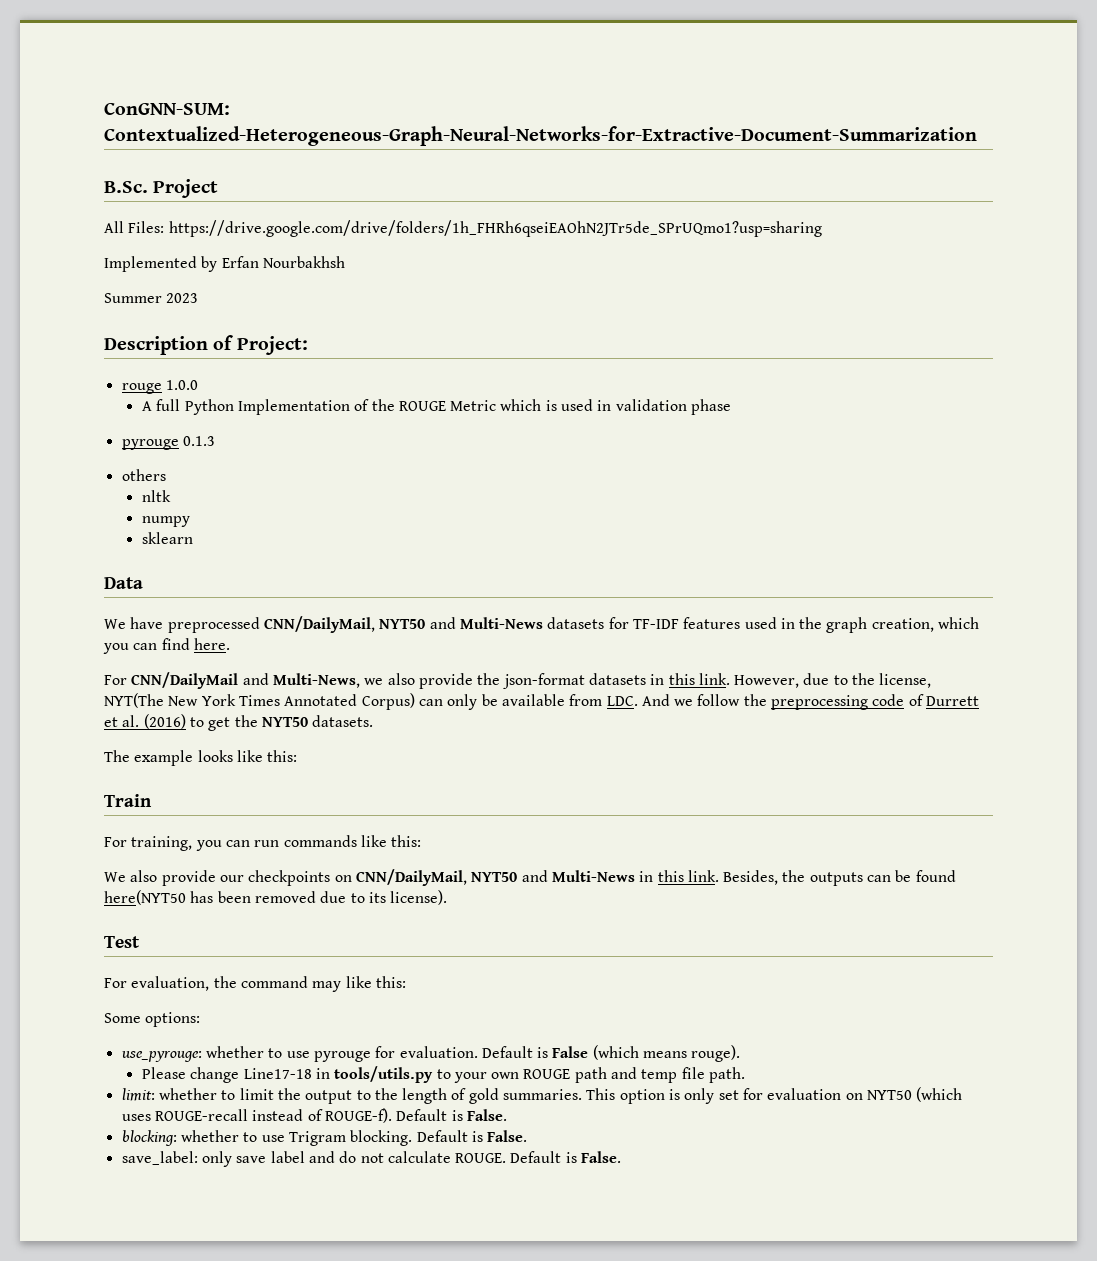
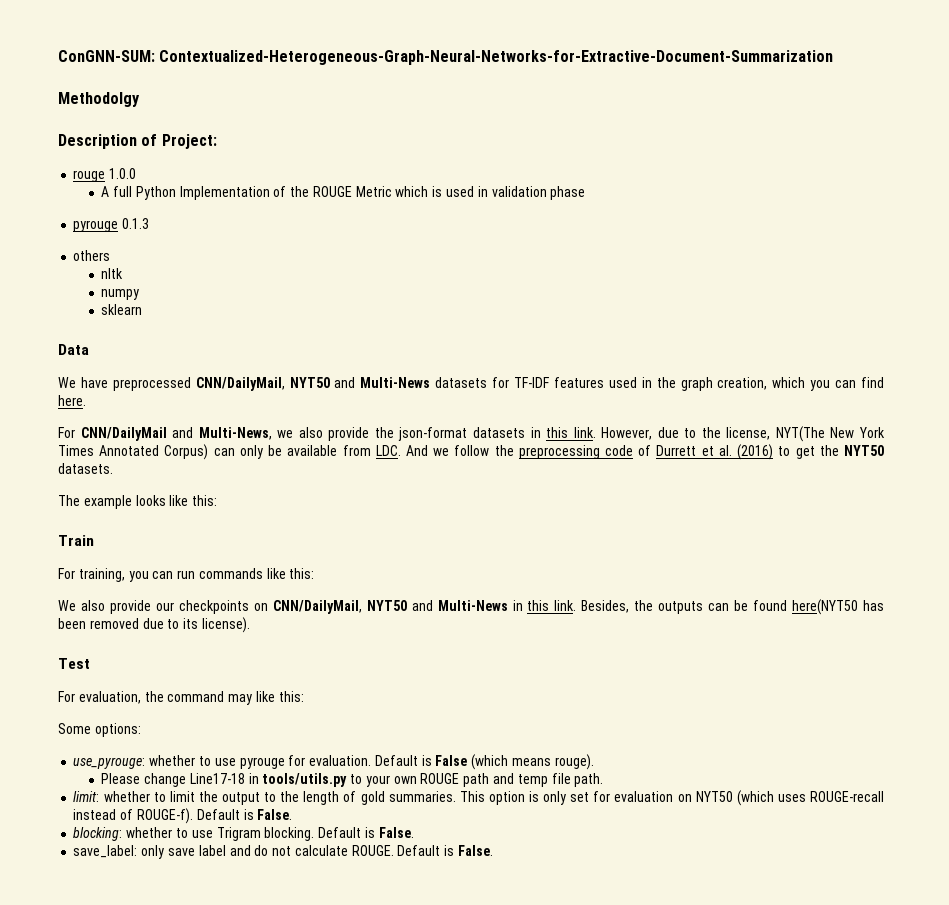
- B.Sc. Project
- All Files: https://drive.google.com/drive/folders/1h_FHRh6qseiEAOhN2JTr5de_SPrUQmo1?usp=sharing
- Implemented by Erfan Nourbakhsh
- Summer 2023
+ Methodolgy

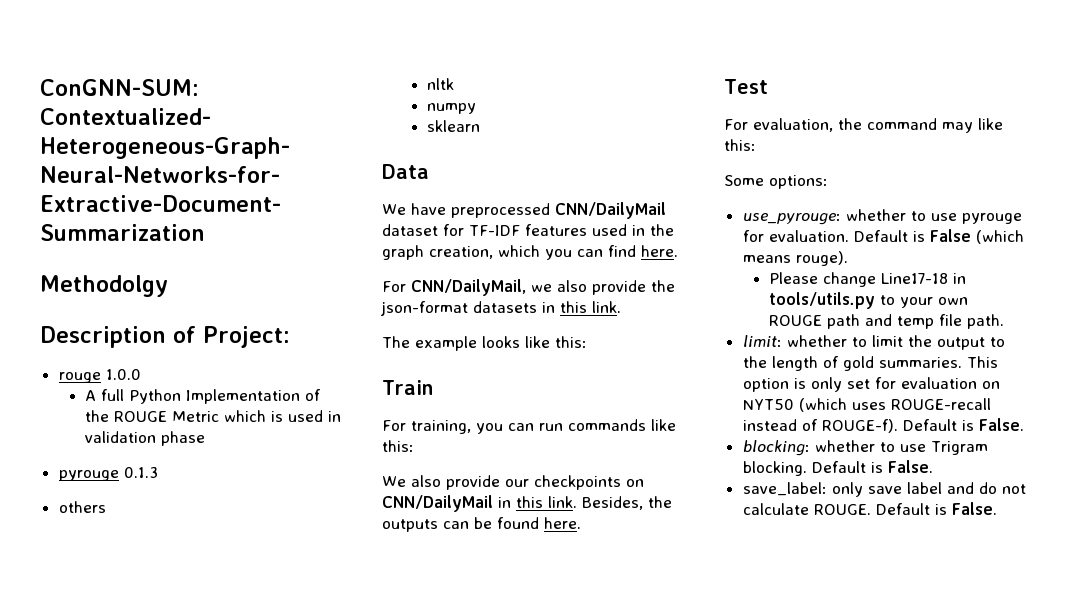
- We have preprocessed CNN/DailyMail, NYT50 and Multi-News datasets for TF-IDF features used in the graph creation, which you can find here.
+ We have preprocessed CNN/DailyMail dataset for TF-IDF features used in the graph creation, which you can find here.
- For CNN/DailyMail and Multi-News, we also provide the json-format datasets in this link. However, due to the license, NYT(The New York Times Annotated Corpus) can only be available from LDC. And we follow the preprocessing code of Durrett et al. (2016) to get the NYT50 datasets.
+ For CNN/DailyMail, we also provide the json-format datasets in this link.
- We also provide our checkpoints on CNN/DailyMail, NYT50 and Multi-News in this link.
+ We also provide our checkpoints on CNN/DailyMail in this link.
- Besides, the outputs can be found here(NYT50 has been removed due to its license).
+ Besides, the outputs can be found here.

